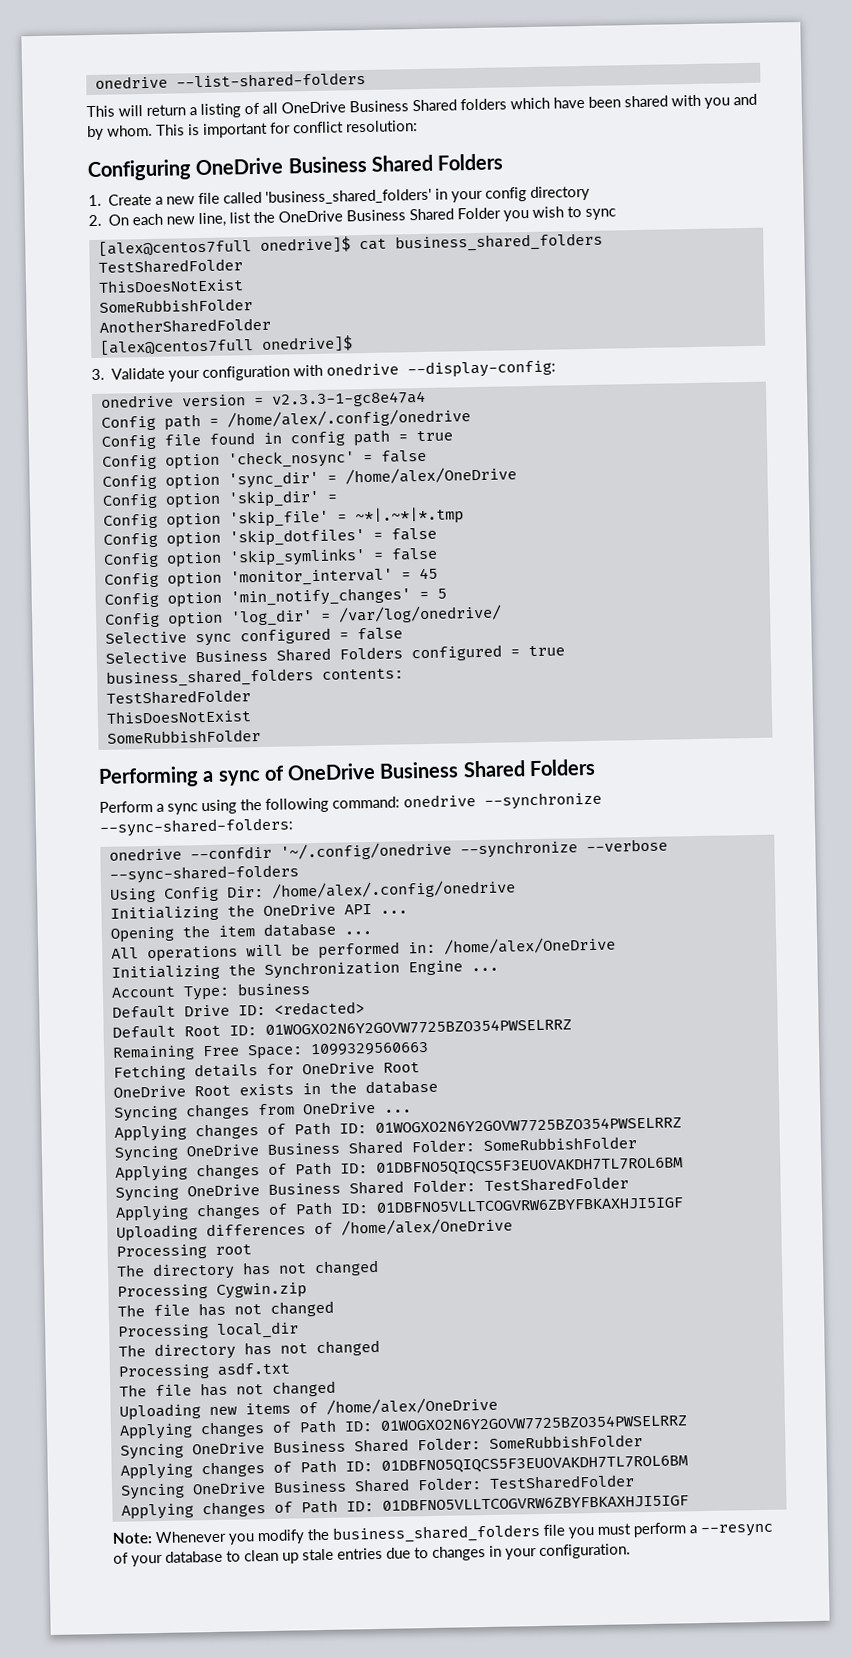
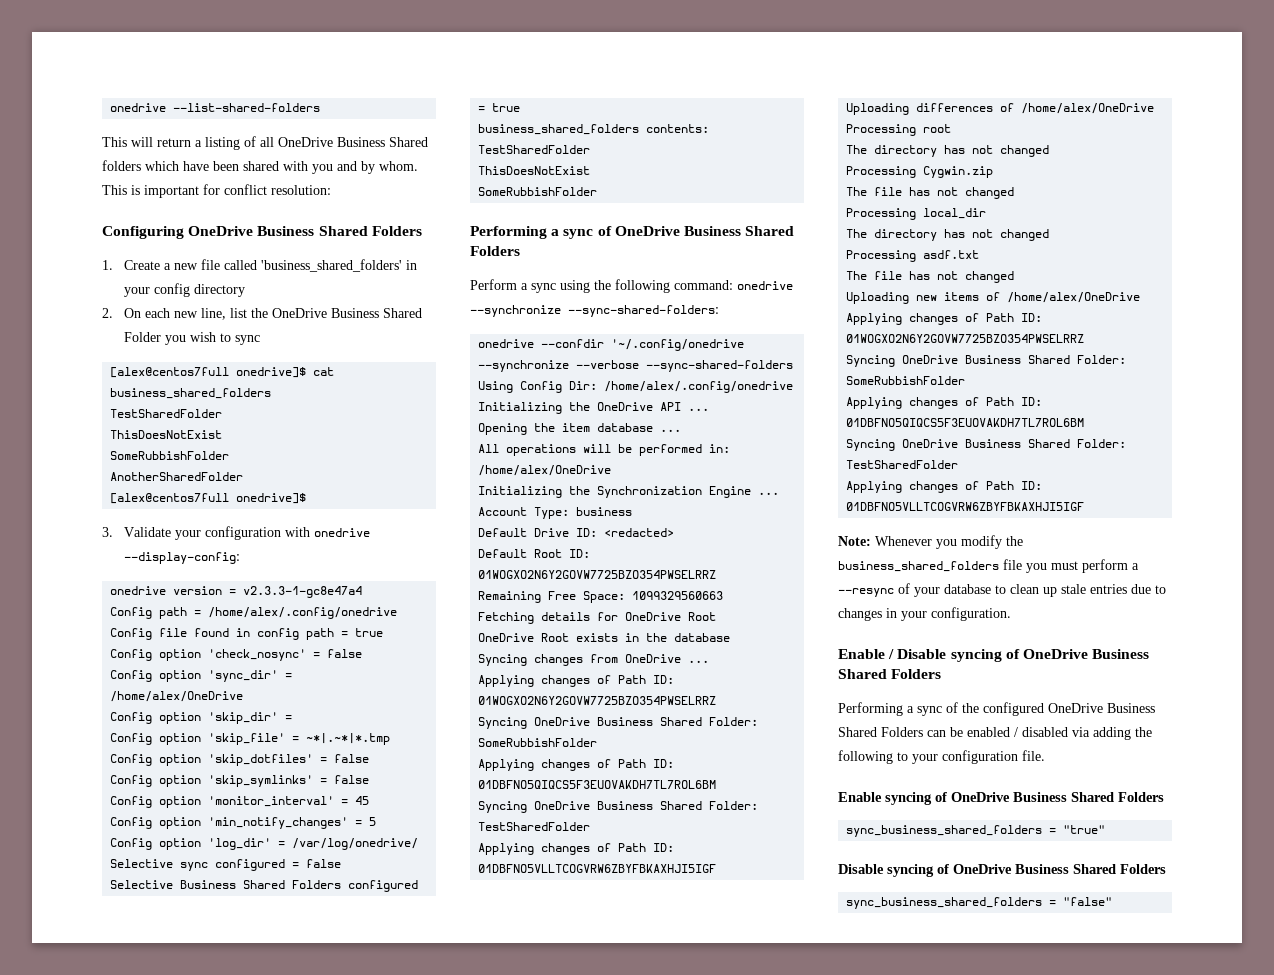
+ Enable / Disable syncing of OneDrive Business Shared Folders
+ Performing a sync of the configured OneDrive Business Shared Folders can be enabled / disabled via adding the following to your configuration file.
+ Enable syncing of OneDrive Business Shared Folders
+ sync_business_shared_folders = "true"
+ Disable syncing of OneDrive Business Shared Folders
+ sync_business_shared_folders = "false"

